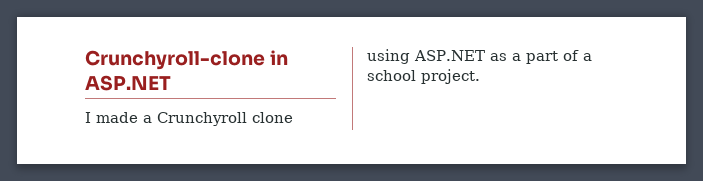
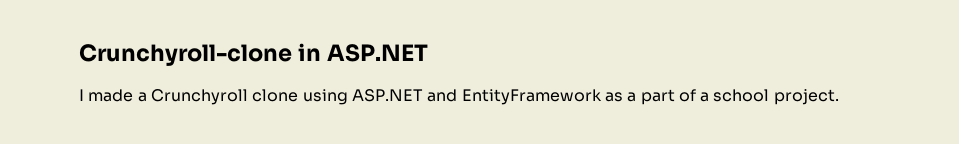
- I made a Crunchyroll clone using ASP.NET as a part of a school project.
+ I made a Crunchyroll clone using ASP.NET and EntityFramework as a part of a school project.

